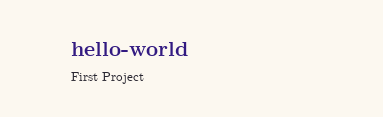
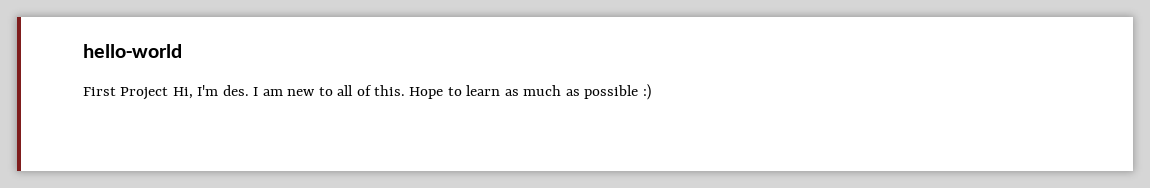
- First Project
+ First Project Hi, I'm des. I am new to all of this. Hope to learn as much as possible :)

